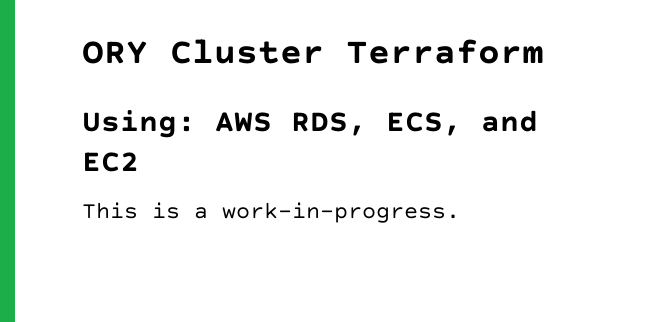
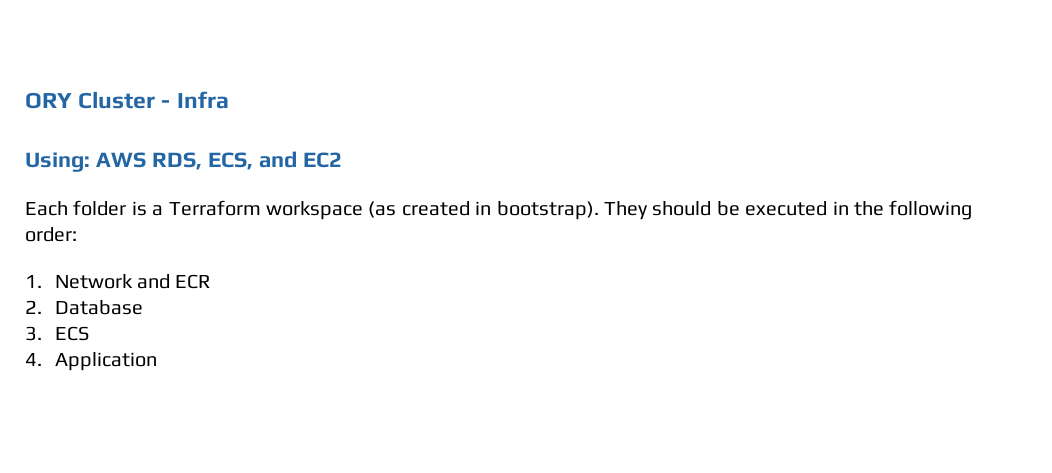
- ORY Cluster Terraform
+ ORY Cluster - Infra
- This is a work-in-progress.
+ Each folder is a Terraform workspace (as created in bootstrap). They should be executed in the following order:
+ 1. Network and ECR
+ 2. Database
+ 3. ECS
+ 4. Application

